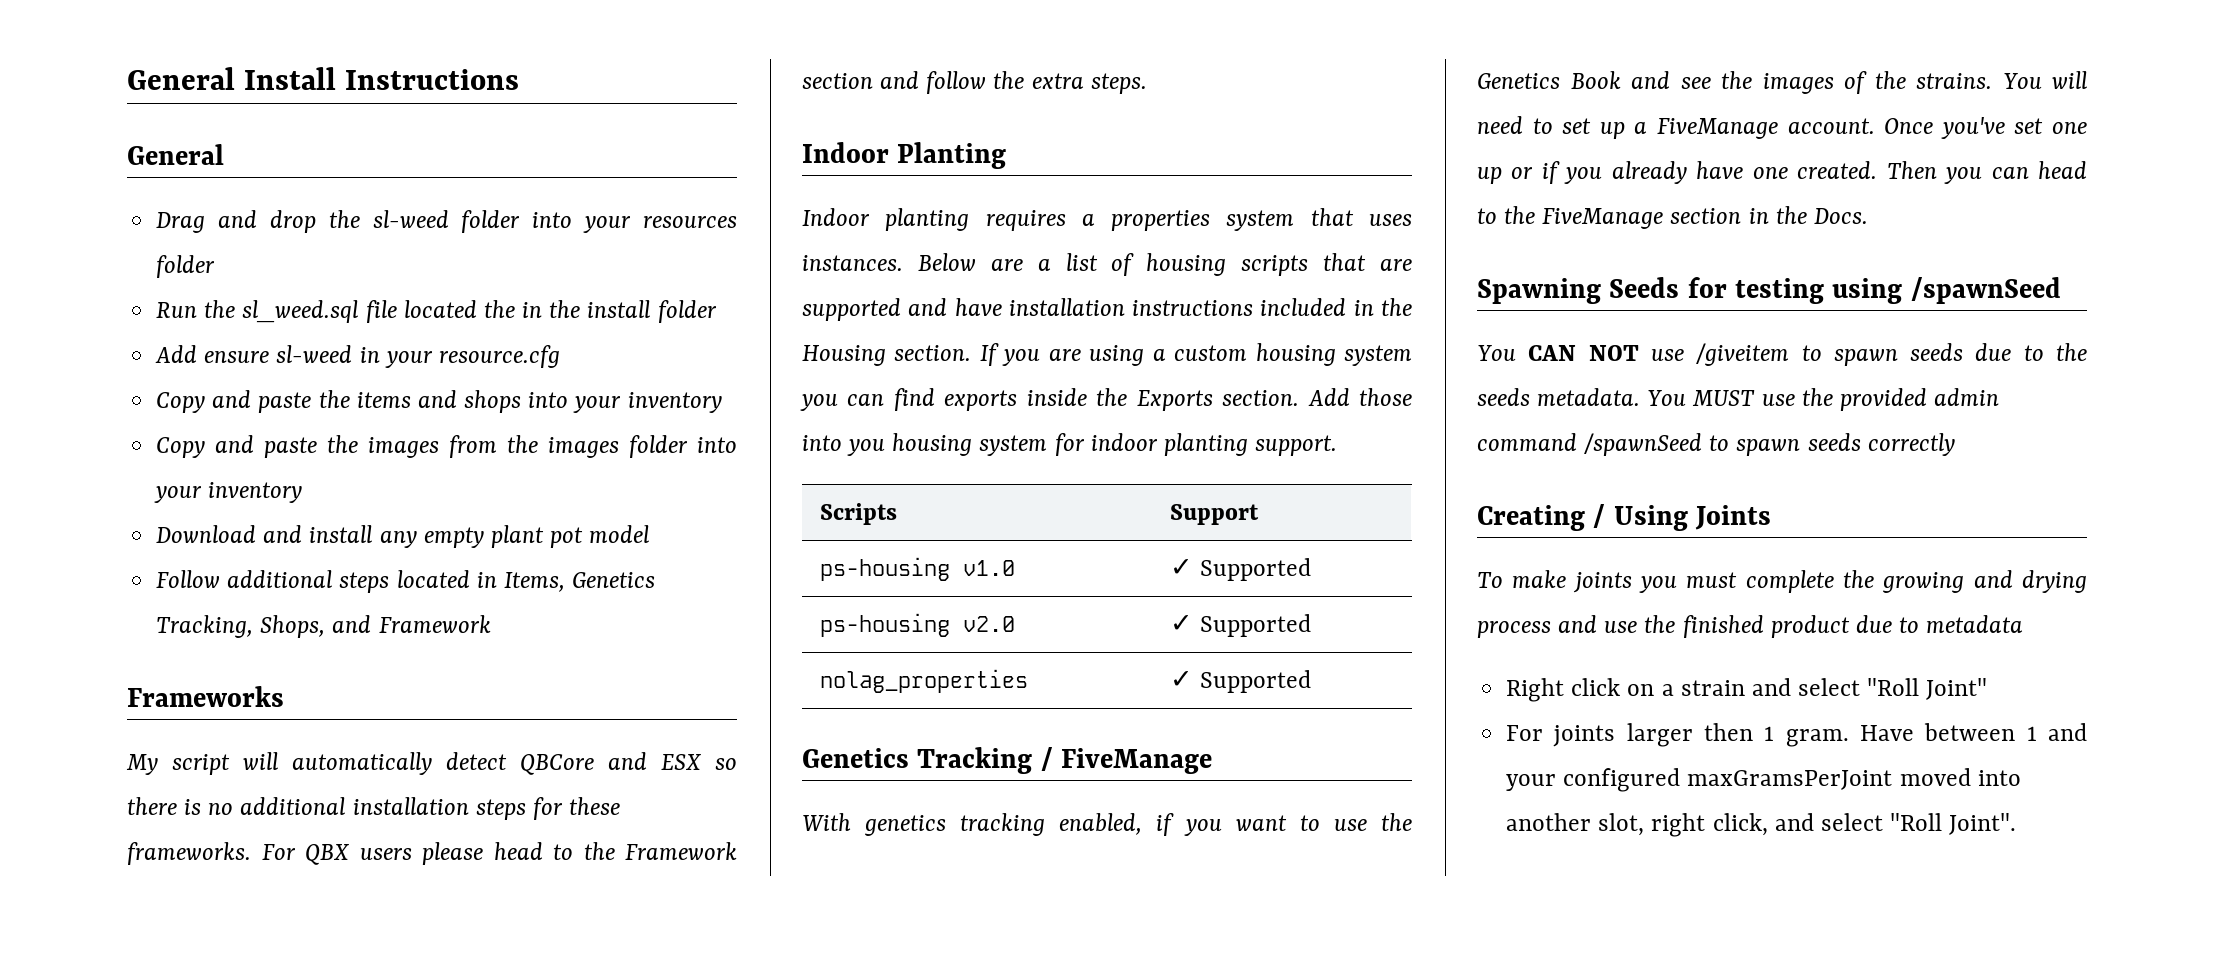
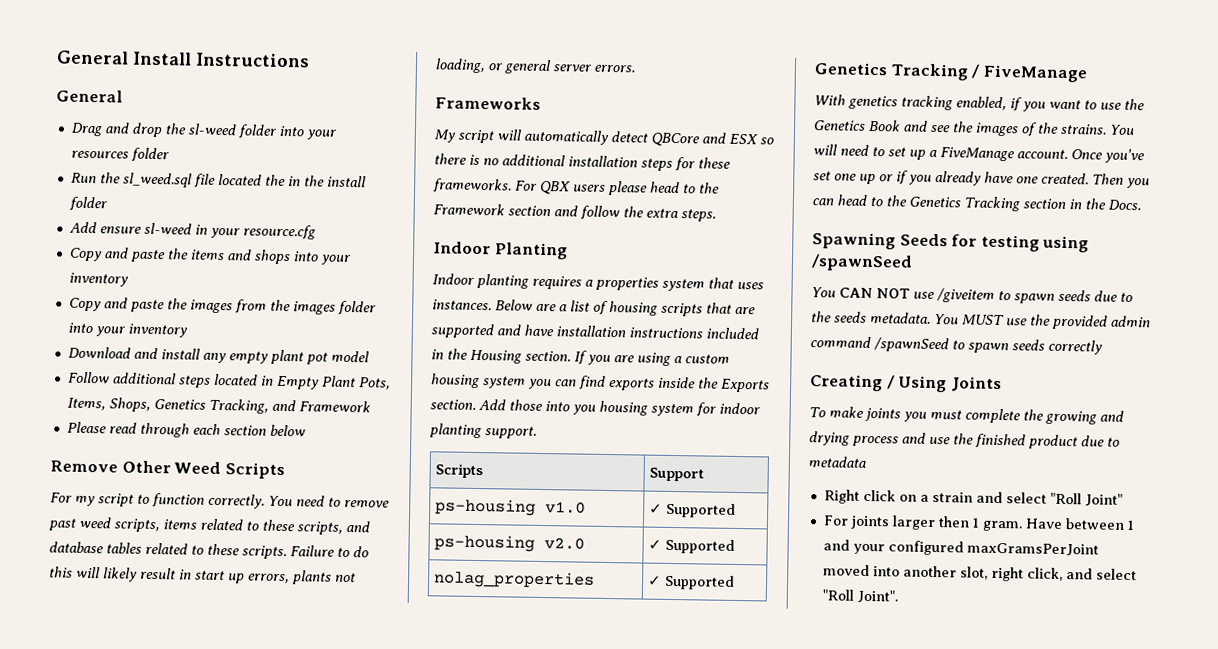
- Follow additional steps located in Items, Genetics Tracking, Shops, and Framework
+ Follow additional steps located in Empty Plant Pots, Items, Shops, Genetics Tracking, and Framework
+ Please read through each section below
+ Remove Other Weed Scripts
+ For my script to function correctly. You need to remove past weed scripts, items related to these scripts, and database tables related to these scripts. Failure to do this will likely result in start up errors, plants not loading, or general server errors.
- Then you can head to the FiveManage section in the Docs.
+ Then you can head to the Genetics Tracking section in the Docs.

